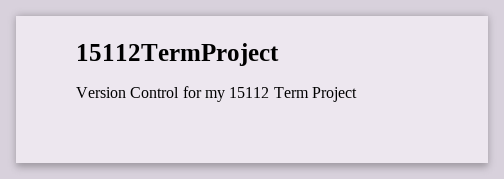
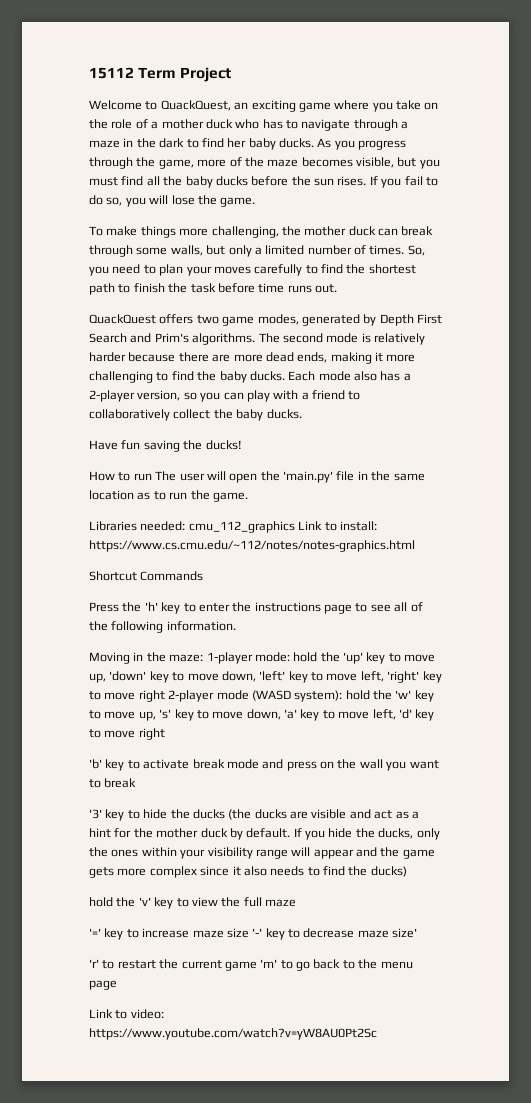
- 15112TermProject
- Version Control for my 15112 Term Project
+ 15112 Term Project
+ Welcome to QuackQuest, an exciting game where you take on the role of a mother duck who has to navigate through a maze in the dark to find her baby ducks. As you progress through the game, more of the maze becomes visible, but you must find all the baby ducks before the sun rises. If you fail to do so, you will lose the game.
+ To make things more challenging, the mother duck can break through some walls, but only a limited number of times. So, you need to plan your moves carefully to find the shortest path to finish the task before time runs out.
+ QuackQuest offers two game modes, generated by Depth First Search and Prim's algorithms. The second mode is relatively harder because there are more dead ends, making it more challenging to find the baby ducks. Each mode also has a 2-player version, so you can play with a friend to collaboratively collect the baby ducks.
+ Have fun saving the ducks!
+ How to run The user will open the 'main.py' file in the same location as to run the game.
+ Libraries needed: cmu_112_graphics Link to install: https://www.cs.cmu.edu/~112/notes/notes-graphics.html
+ Shortcut Commands
+ Press the 'h' key to enter the instructions page to see all of the following information.
+ Moving in the maze: 1-player mode: hold the 'up' key to move up, 'down' key to move down, 'left' key to move left, 'right' key to move right 2-player mode (WASD system): hold the 'w' key to move up, 's' key to move down, 'a' key to move left, 'd' key to move right
+ 'b' key to activate break mode and press on the wall you want to break
+ '3' key to hide the ducks (the ducks are visible and act as a hint for the mother duck by default. If you hide the ducks, only the ones within your visibility range will appear and the game gets more complex since it also needs to find the ducks)
+ hold the 'v' key to view the full maze
+ '=' key to increase maze size '-' key to decrease maze size'
+ 'r' to restart the current game 'm' to go back to the menu page
+ Link to video: https://www.youtube.com/watch?v=yW8AU0Pt2Sc

